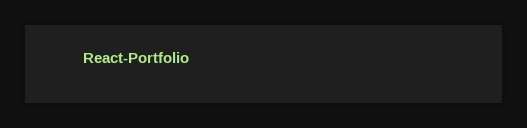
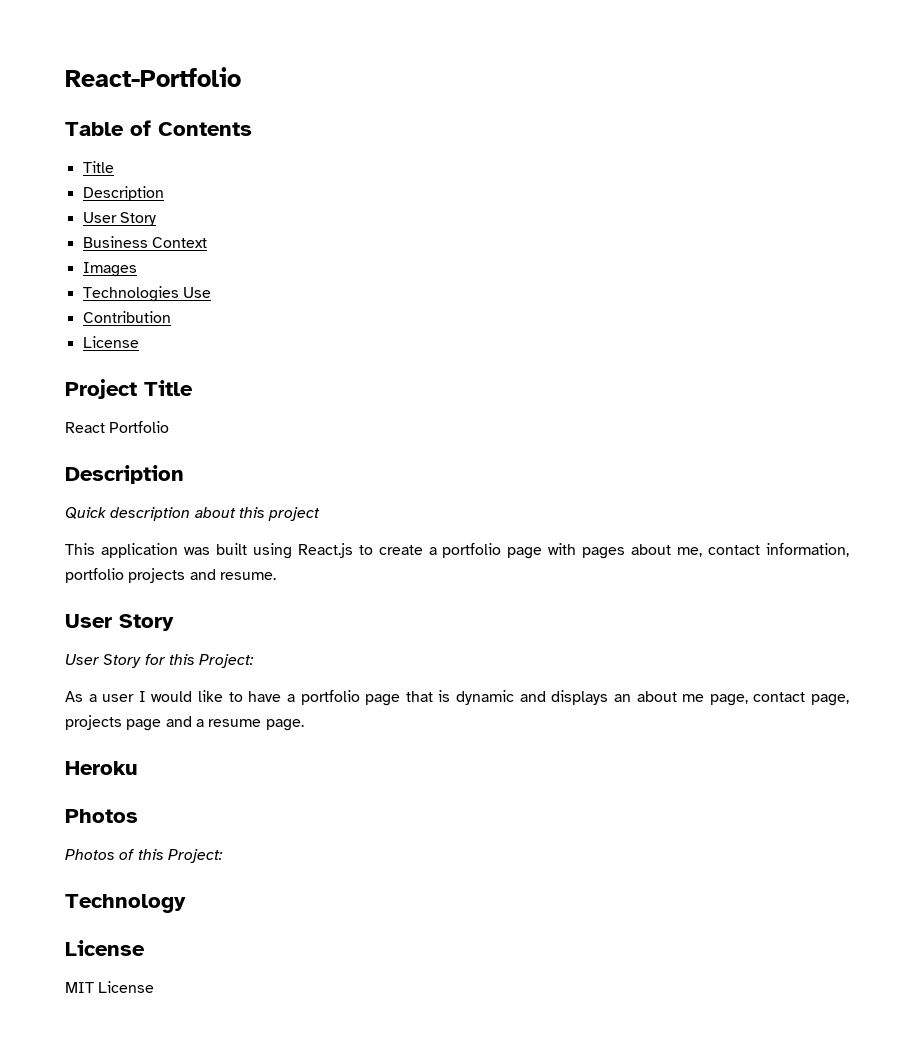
+ Table of Contents
+ Title
+ Description
+ User Story
+ Business Context
+ Images
+ Technologies Use
+ Contribution
+ License
+ Project Title
+ React Portfolio
+ Description
+ Quick description about this project
+ This application was built using React.js to create a portfolio page with pages about me, contact information, portfolio projects and resume.
+ User Story
+ User Story for this Project:
+ As a user I would like to have a portfolio page that is dynamic and displays an about me page, contact page, projects page and a resume page.
+ Heroku
+ Photos
+ Photos of this Project:
+ Technology
+ License
+ MIT License

